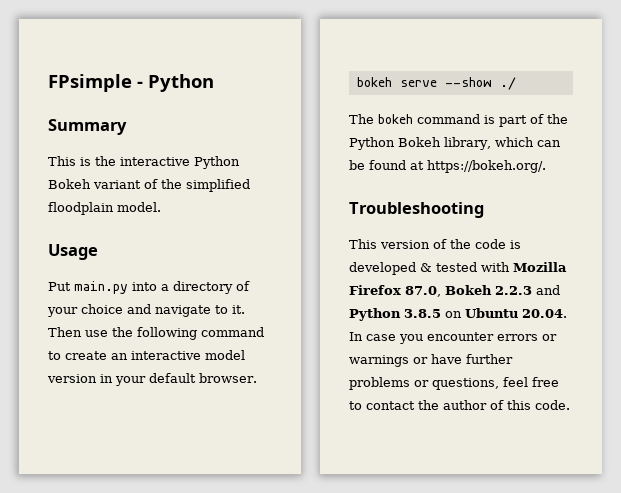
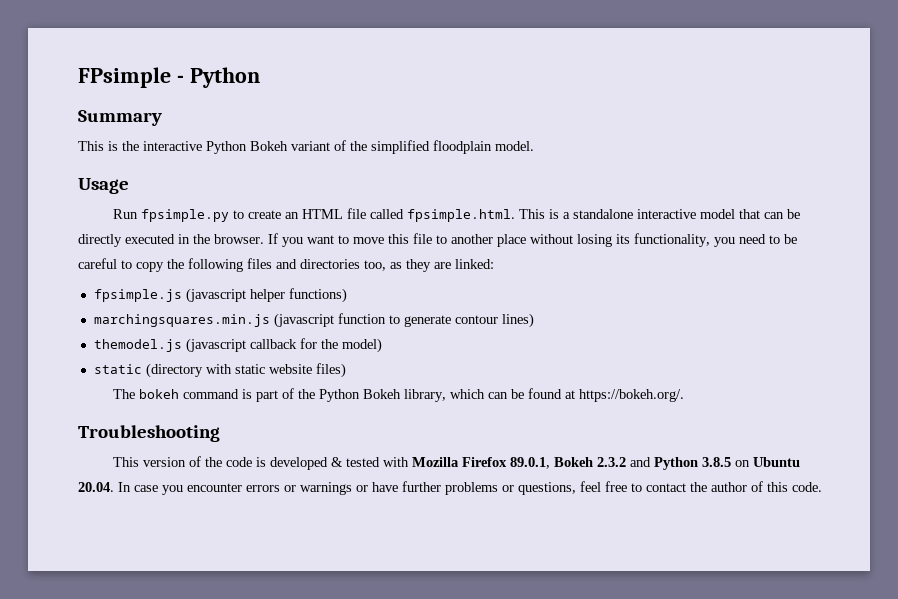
- Put main.py into a directory of your choice and navigate to it. Then use the following command to create an interactive model version in your default browser.
- bokeh serve --show ./
+ Run fpsimple.py to create an HTML file called fpsimple.html. This is a standalone interactive model that can be directly executed in the browser. If you want to move this file to another place without losing its functionality, you need to be careful to copy the following files and directories too, as they are linked:
+ fpsimple.js (javascript helper functions)
+ marchingsquares.min.js (javascript function to generate contour lines)
+ themodel.js (javascript callback for the model)
+ static (directory with static website files)
- This version of the code is developed & tested with Mozilla Firefox 87.0, Bokeh 2.2.3 and Python 3.8.5 on Ubuntu 20.04. In case you encounter errors or warnings or have further problems or questions, feel free to contact the author of this code.
+ This version of the code is developed & tested with Mozilla Firefox 89.0.1, Bokeh 2.3.2 and Python 3.8.5 on Ubuntu 20.04. In case you encounter errors or warnings or have further problems or questions, feel free to contact the author of this code.

